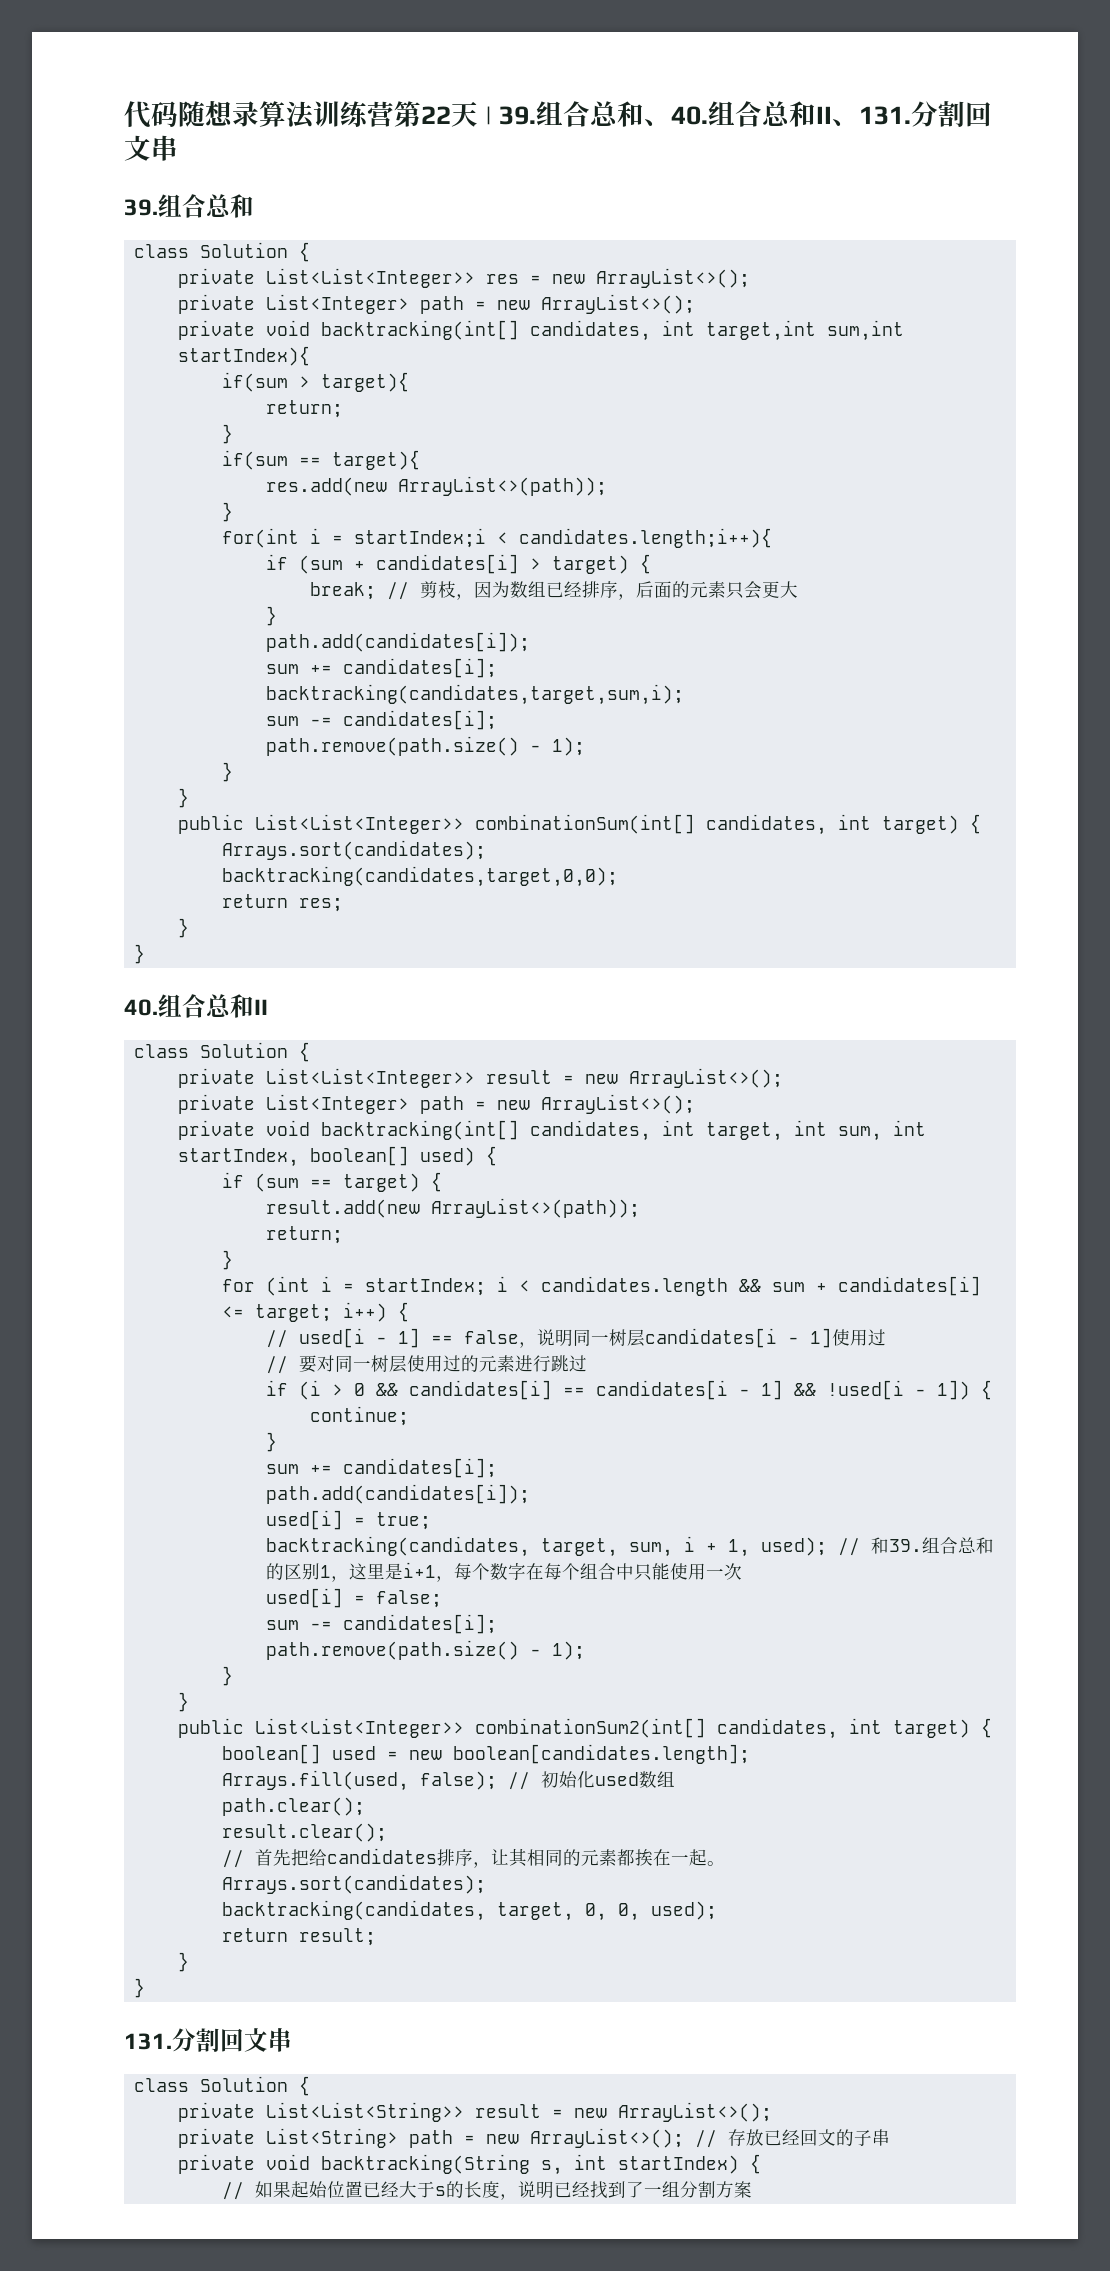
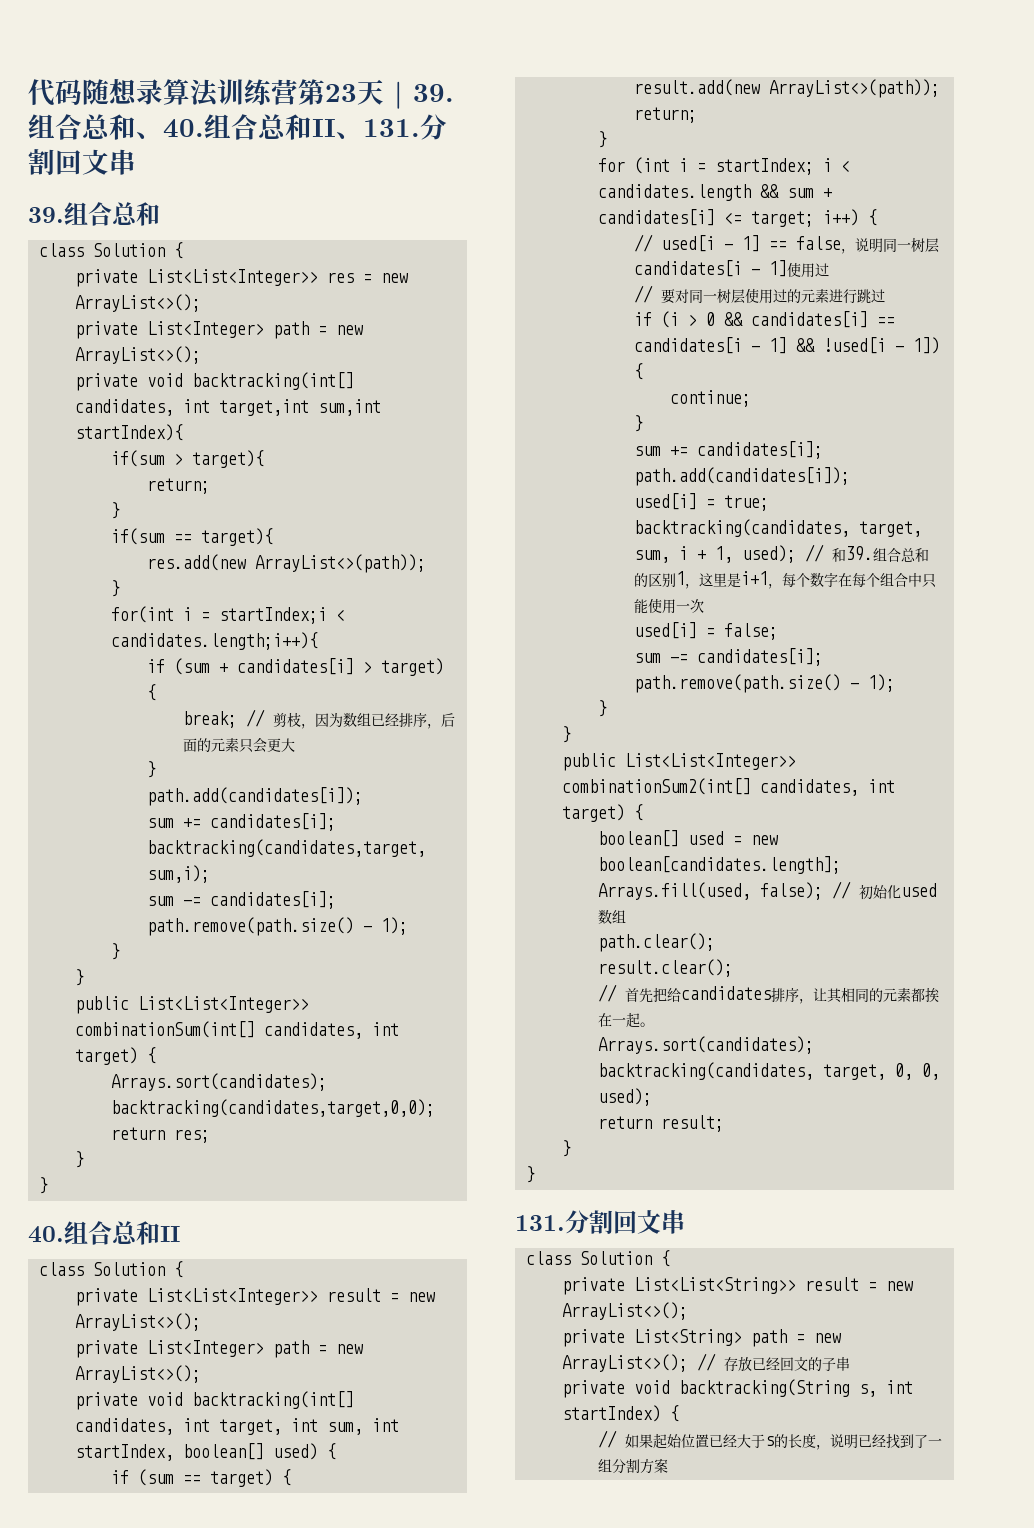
- 代码随想录算法训练营第22天 | 39.组合总和、40.组合总和II、131.分割回文串
+ 代码随想录算法训练营第23天 | 39.组合总和、40.组合总和II、131.分割回文串

